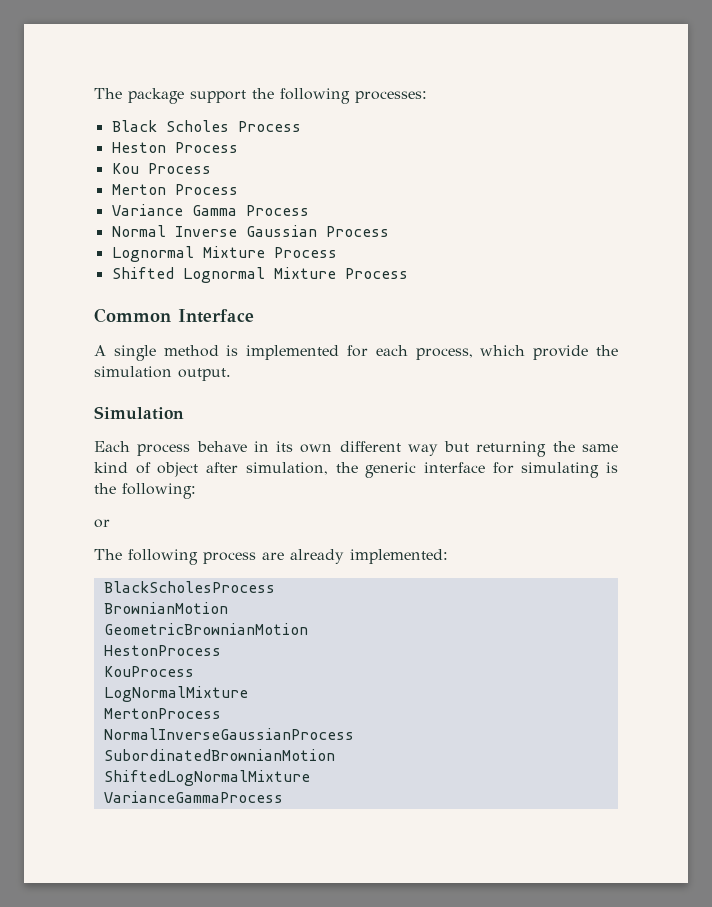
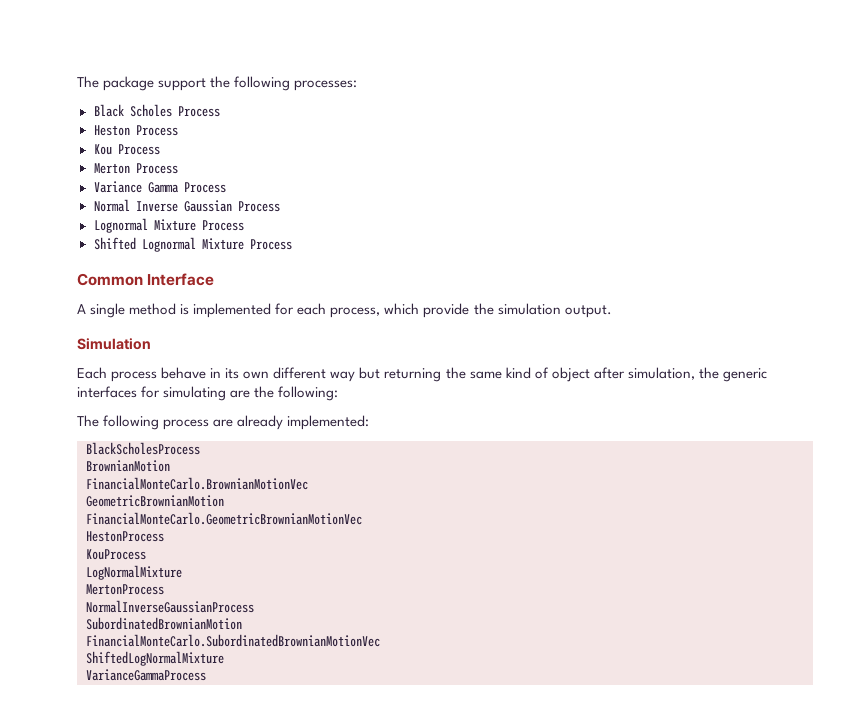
- Each process behave in its own different way but returning the same kind of object after simulation, the generic interface for simulating is the following:
+ Each process behave in its own different way but returning the same kind of object after simulation, the generic interfaces for simulating are the following:
- or
+ FinancialMonteCarlo.BrownianMotionVec
+ FinancialMonteCarlo.GeometricBrownianMotionVec
+ FinancialMonteCarlo.SubordinatedBrownianMotionVec

